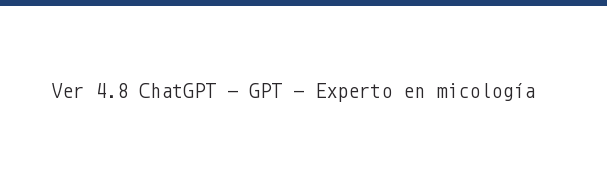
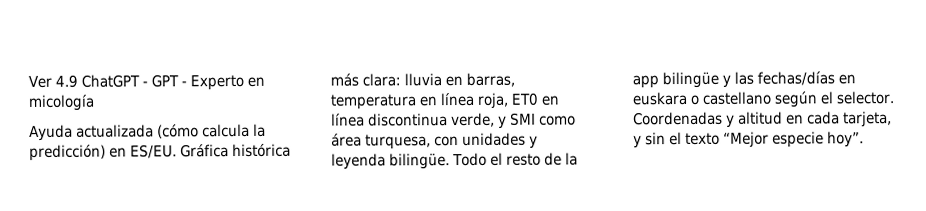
- Ver 4.8 ChatGPT - GPT - Experto en micología
+ Ver 4.9 ChatGPT - GPT - Experto en micología
+ Ayuda actualizada (cómo calcula la predicción) en ES/EU. Gráfica histórica más clara: lluvia en barras, temperatura en línea roja, ET0 en línea discontinua verde, y SMI como área turquesa, con unidades y leyenda bilingüe. Todo el resto de la app bilingüe y las fechas/días en euskara o castellano según el selector. Coordenadas y altitud en cada tarjeta, y sin el texto “Mejor especie hoy”.

